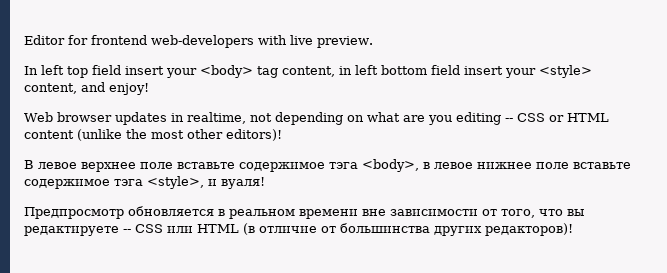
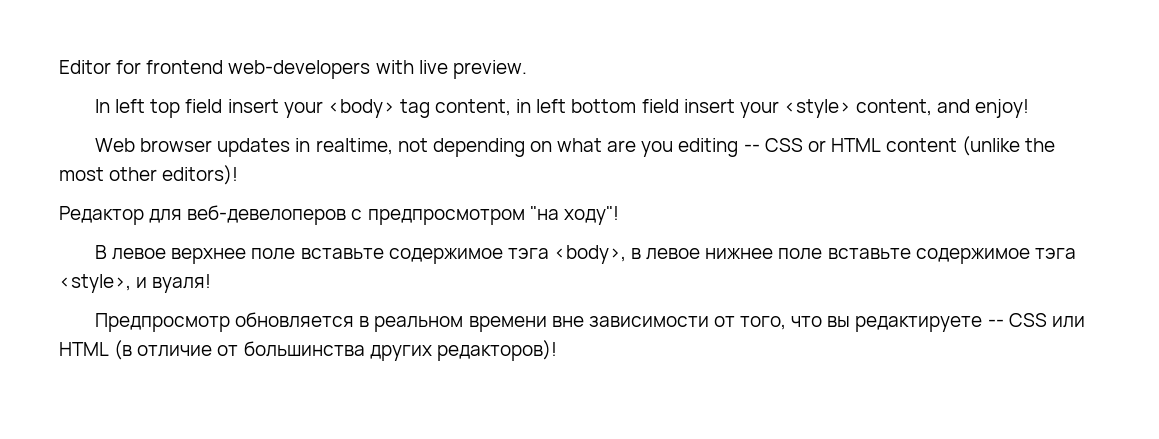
+ Редактор для веб-девелоперов с предпросмотром "на ходу"!

